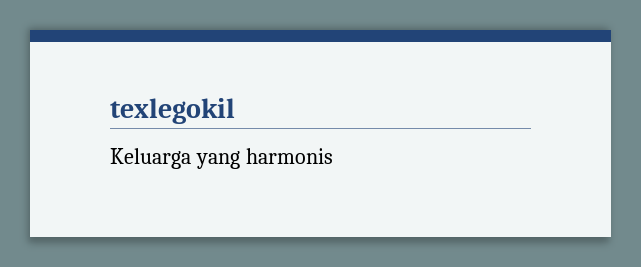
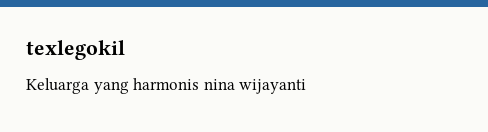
- Keluarga yang harmonis
+ Keluarga yang harmonis nina wijayanti

